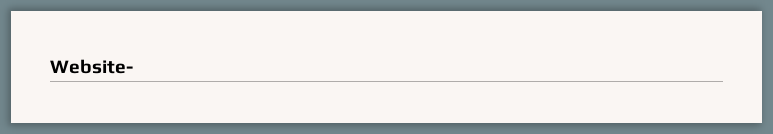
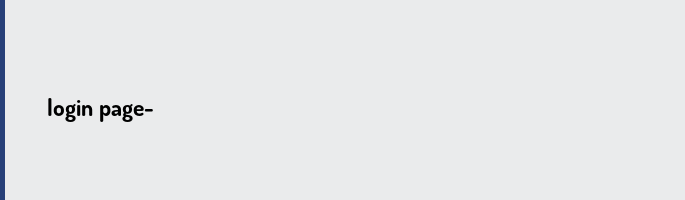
- Website-
+ login page-

